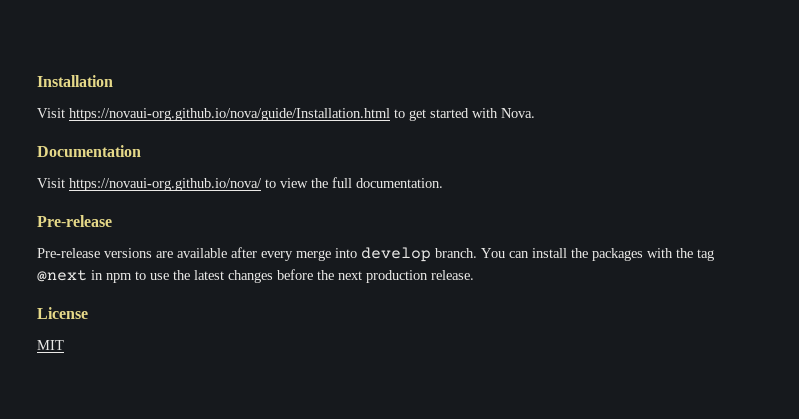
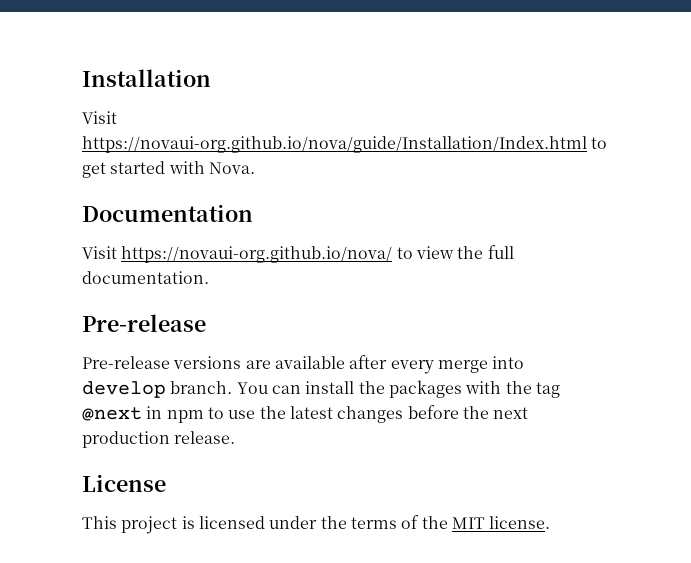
- Visit https://novaui-org.github.io/nova/guide/Installation.html to get started with Nova.
+ Visit https://novaui-org.github.io/nova/guide/Installation/Index.html to get started with Nova.
- MIT
+ This project is licensed under the terms of the MIT license.

